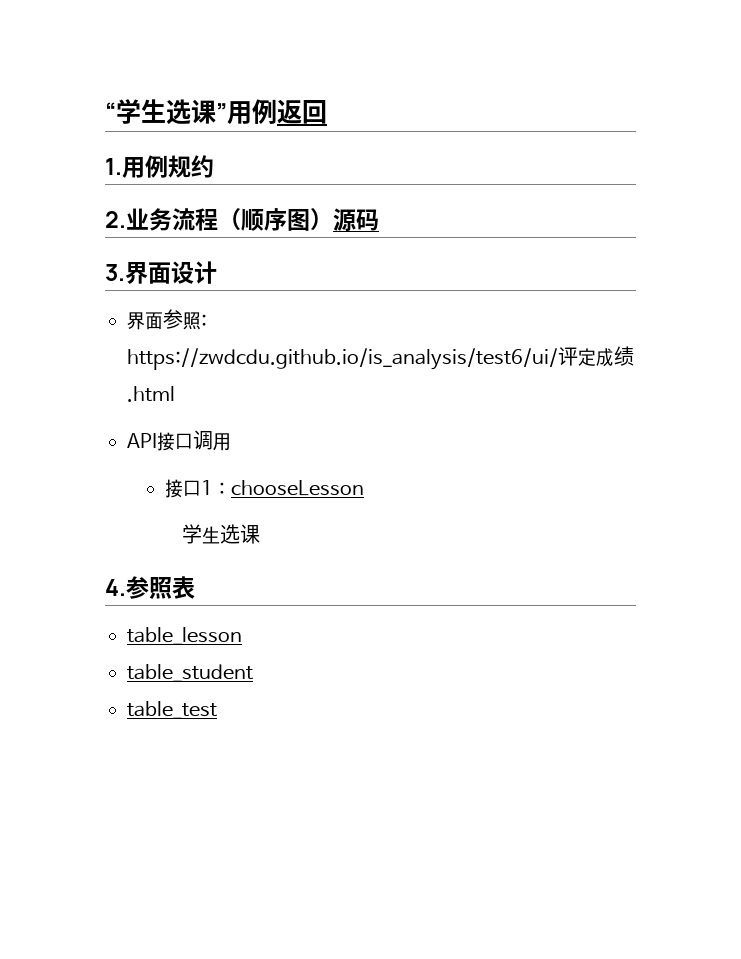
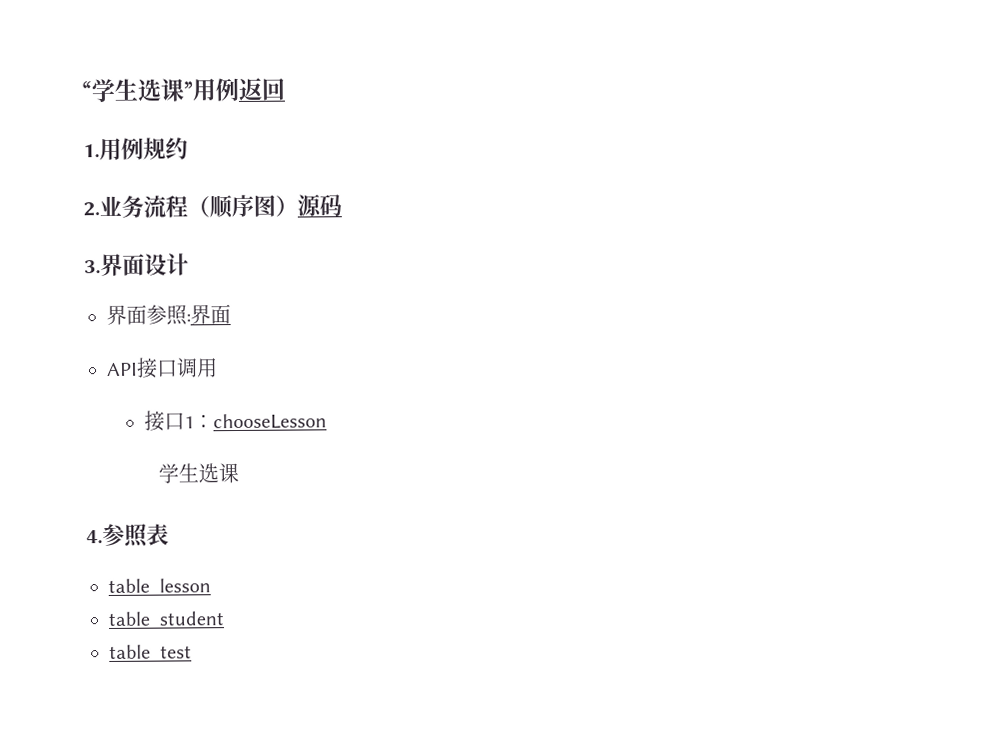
- 界面参照: https://zwdcdu.github.io/is_analysis/test6/ui/评定成绩.html
+ 界面参照:界面

